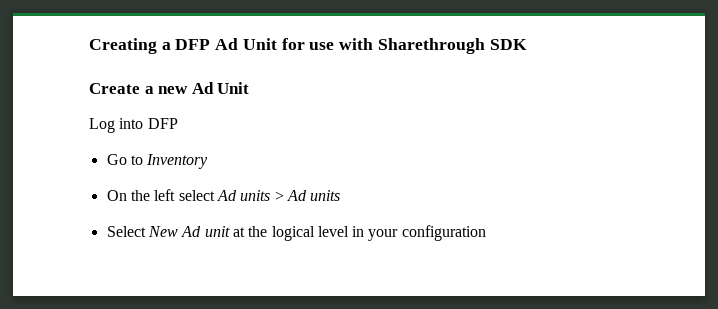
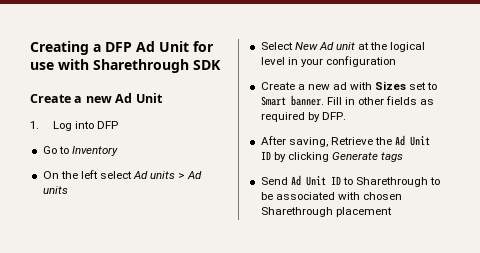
- Log into DFP
+ 1. Log into DFP
+ Create a new ad with Sizes set to Smart banner. Fill in other fields as required by DFP.
+ After saving, Retrieve the Ad Unit ID by clicking Generate tags
+ Send Ad Unit ID to Sharethrough to be associated with chosen Sharethrough placement

